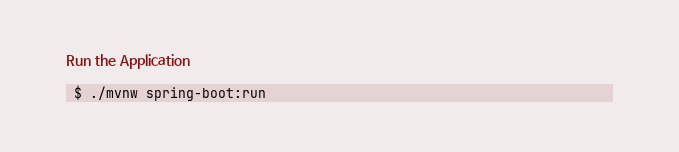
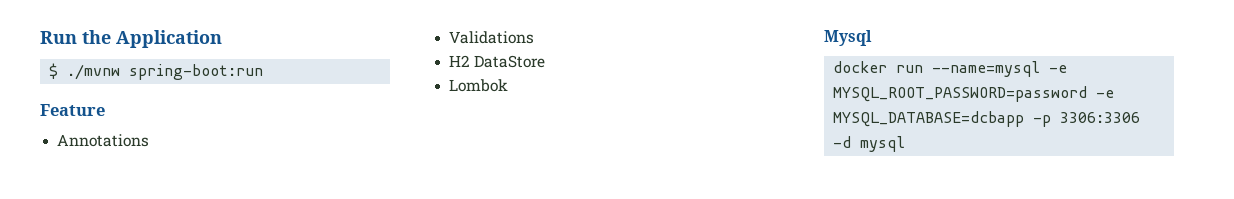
+ Feature
+ Annotations
+ Validations
+ H2 DataStore
+ Lombok
+ Mysql
+ docker run --name=mysql -e MYSQL_ROOT_PASSWORD=password -e MYSQL_DATABASE=dcbapp -p 3306:3306 -d mysql

